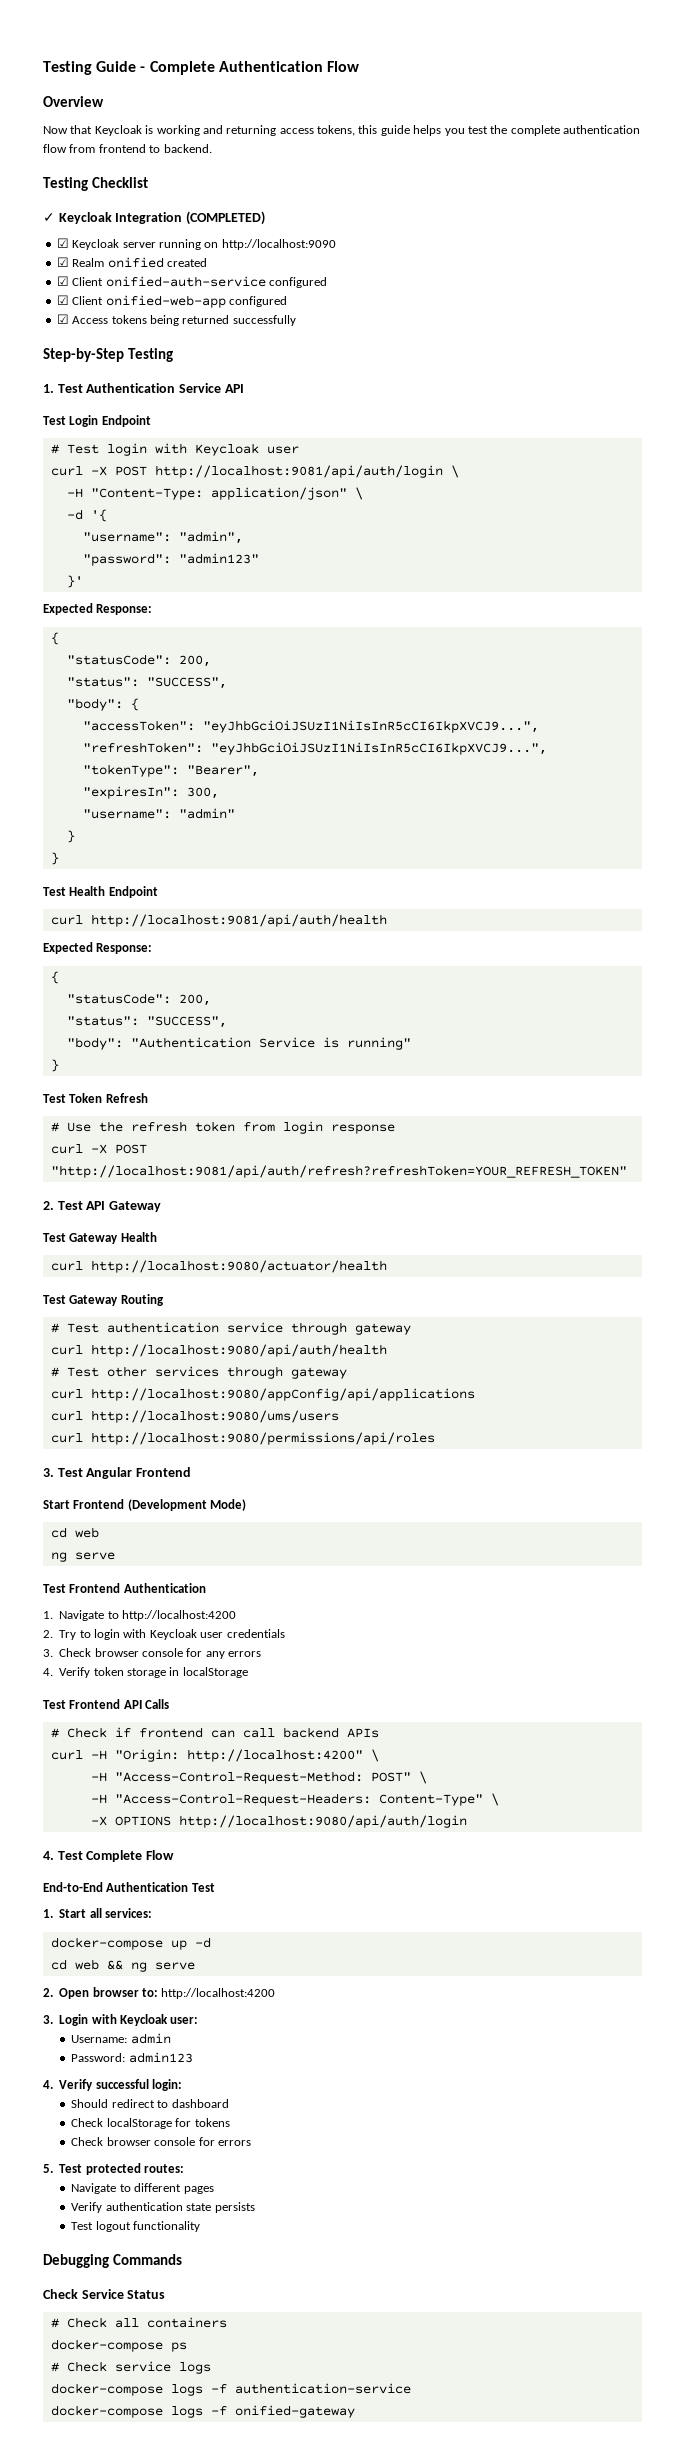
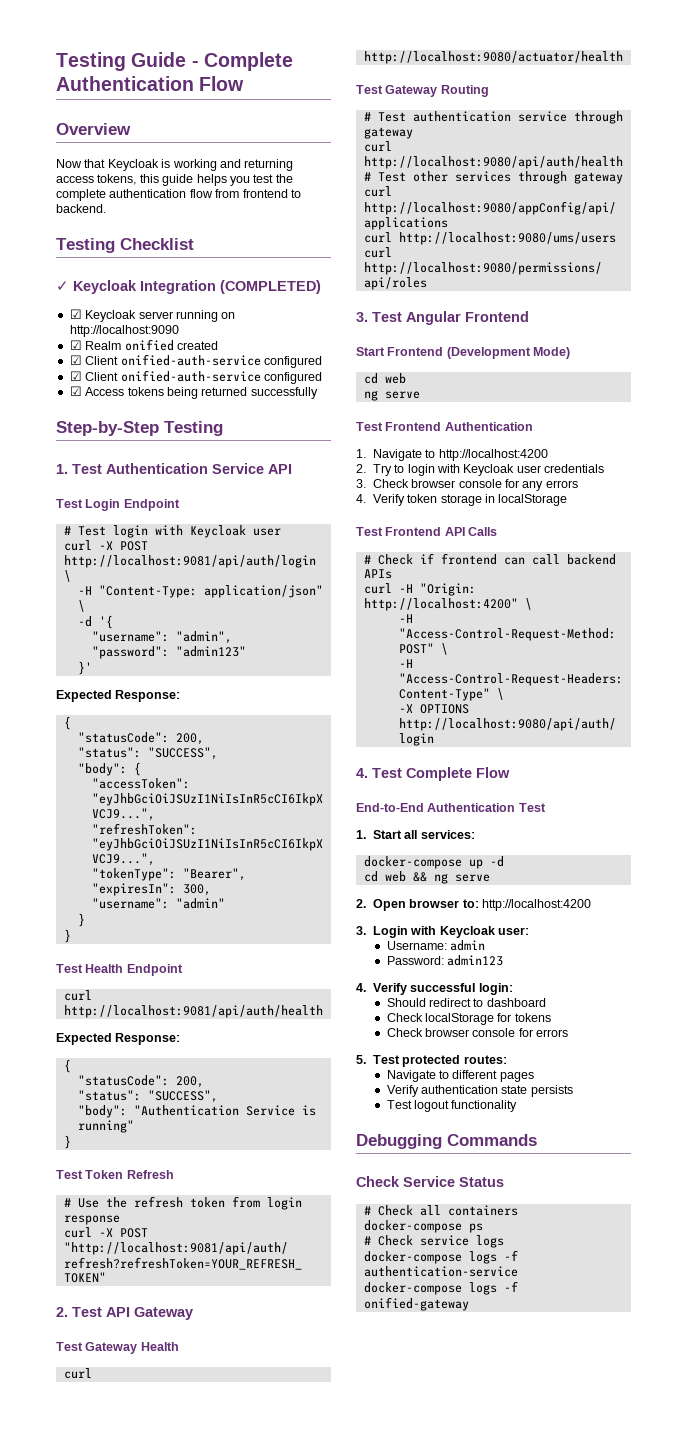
  ☑ Realm onified created
  ☑ Client onified-auth-service configured
- ☑ Client onified-web-app configured
+ ☑ Client onified-auth-service configured

